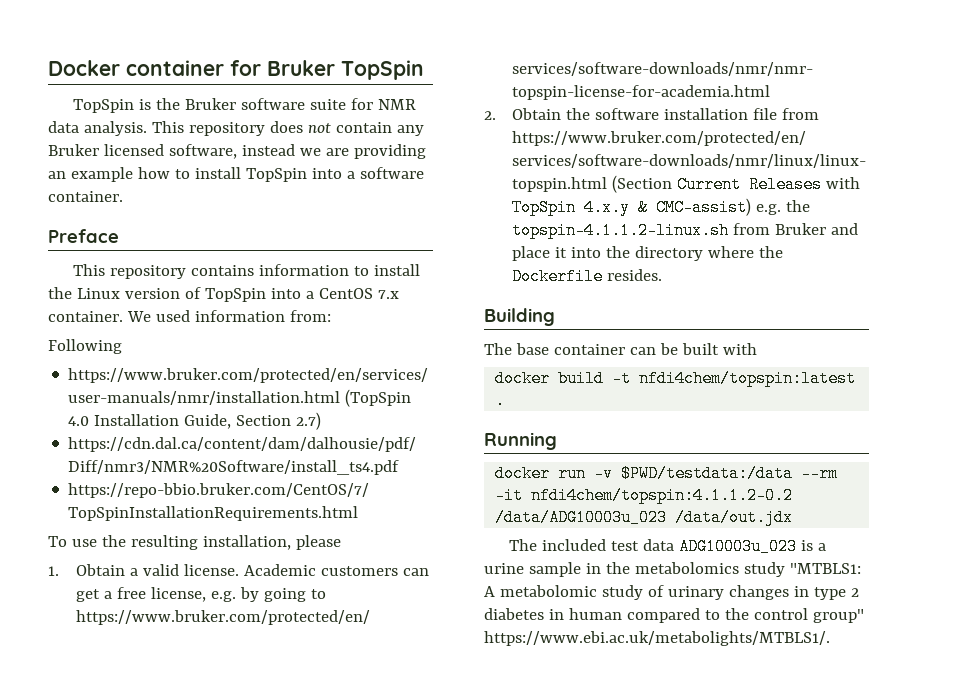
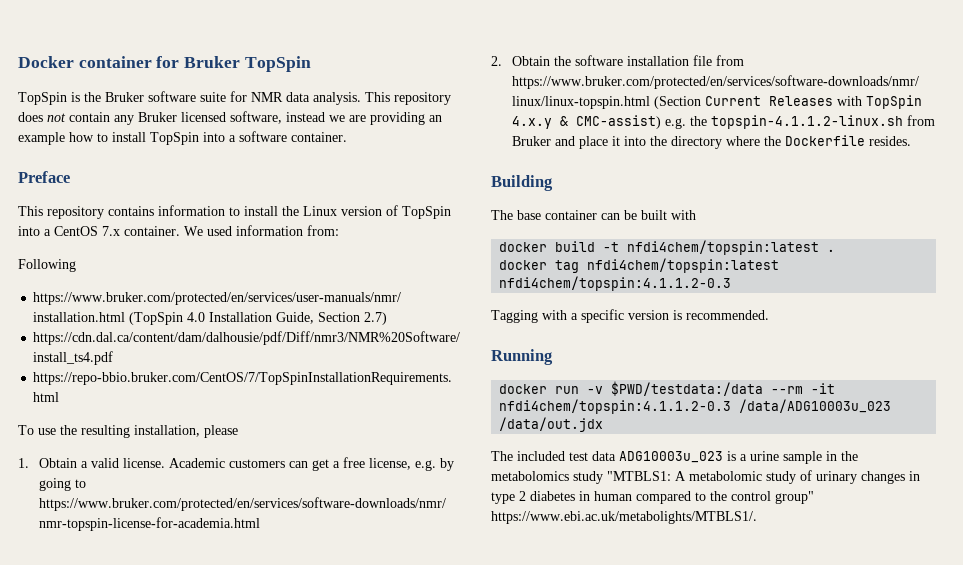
+ docker tag nfdi4chem/topspin:latest nfdi4chem/topspin:4.1.1.2-0.3
+ Tagging with a specific version is recommended.
- docker run -v $PWD/testdata:/data --rm -it nfdi4chem/topspin:4.1.1.2-0.2 /data/ADG10003u_023 /data/out.jdx
+ docker run -v $PWD/testdata:/data --rm -it nfdi4chem/topspin:4.1.1.2-0.3 /data/ADG10003u_023 /data/out.jdx

